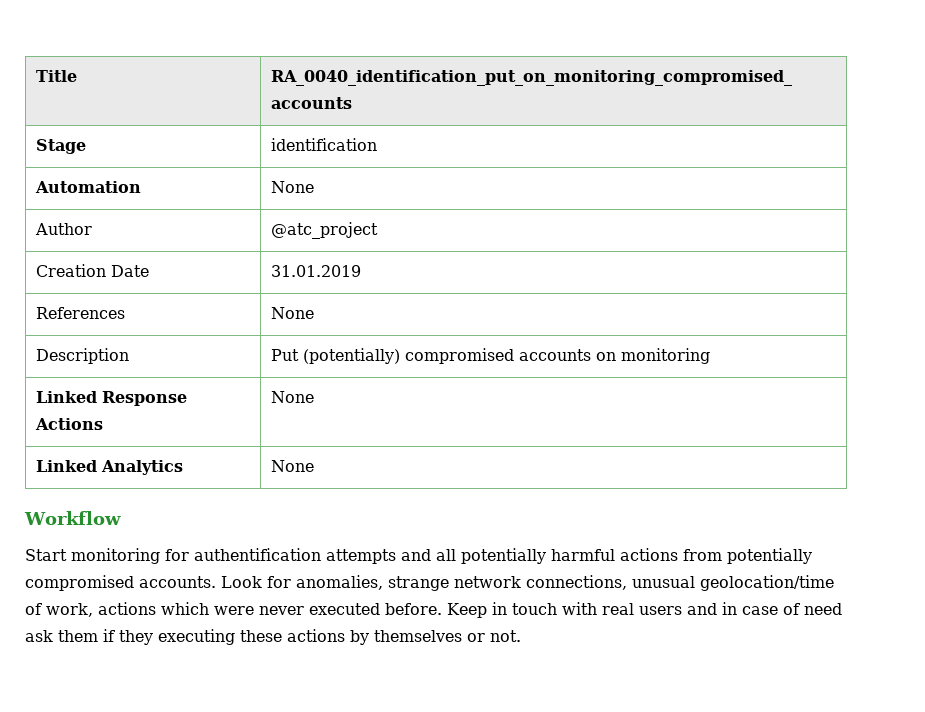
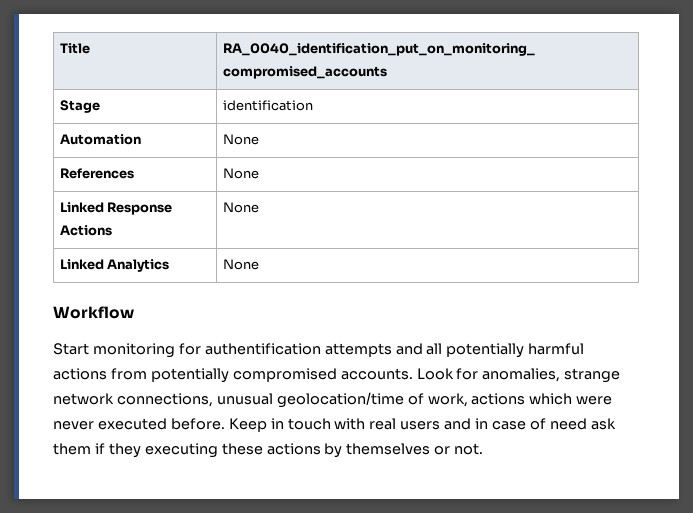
- Author | @atc_project
- Creation Date | 31.01.2019
  References | None
- Description | Put (potentially) compromised accounts on monitoring

